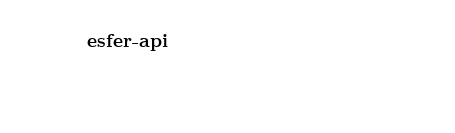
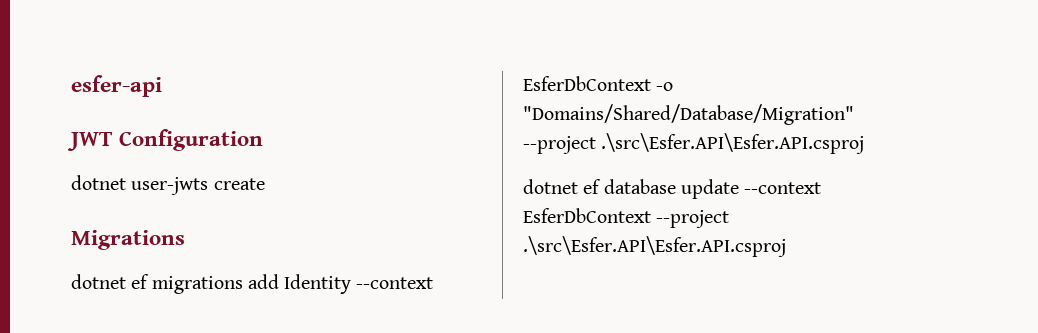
+ JWT Configuration
+ dotnet user-jwts create
+ Migrations
+ dotnet ef migrations add Identity --context EsferDbContext -o "Domains/Shared/Database/Migration" --project .\src\Esfer.API\Esfer.API.csproj
+ dotnet ef database update --context EsferDbContext --project .\src\Esfer.API\Esfer.API.csproj

